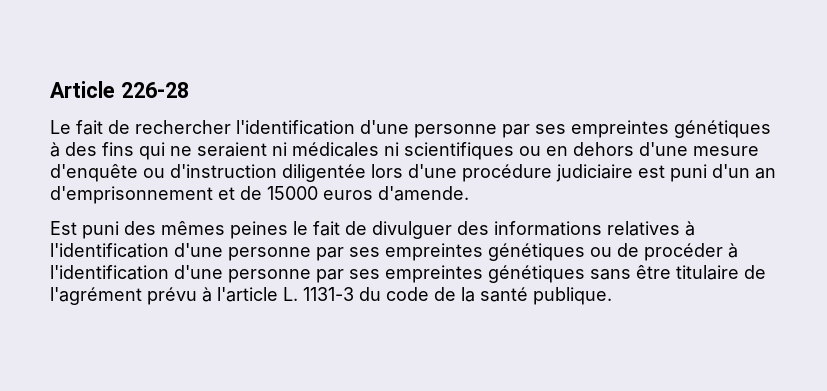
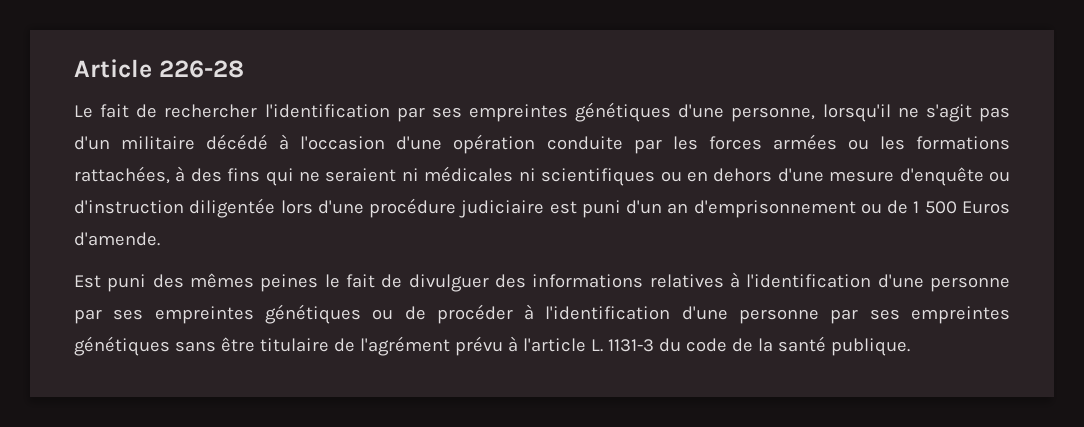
- Le fait de rechercher l'identification d'une personne par ses empreintes génétiques à des fins qui ne seraient ni médicales ni scientifiques ou en dehors d'une mesure d'enquête ou d'instruction diligentée lors d'une procédure judiciaire est puni d'un an d'emprisonnement et de 15000 euros d'amende.
+ Le fait de rechercher l'identification par ses empreintes génétiques d'une personne, lorsqu'il ne s'agit pas d'un militaire décédé à l'occasion d'une opération conduite par les forces armées ou les formations rattachées, à des fins qui ne seraient ni médicales ni scientifiques ou en dehors d'une mesure d'enquête ou d'instruction diligentée lors d'une procédure judiciaire est puni d'un an d'emprisonnement ou de 1 500 Euros d'amende.

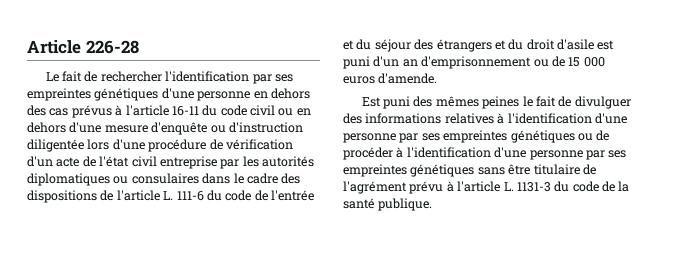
- Le fait de rechercher l'identification par ses empreintes génétiques d'une personne, lorsqu'il ne s'agit pas d'un militaire décédé à l'occasion d'une opération conduite par les forces armées ou les formations rattachées, à des fins qui ne seraient ni médicales ni scientifiques ou en dehors d'une mesure d'enquête ou d'instruction diligentée lors d'une procédure judiciaire est puni d'un an d'emprisonnement ou de 1 500 Euros d'amende.
+ Le fait de rechercher l'identification par ses empreintes génétiques d'une personne en dehors des cas prévus à l'article 16-11 du code civil ou en dehors d'une mesure d'enquête ou d'instruction diligentée lors d'une procédure de vérification d'un acte de l'état civil entreprise par les autorités diplomatiques ou consulaires dans le cadre des dispositions de l'article L. 111-6 du code de l'entrée et du séjour des étrangers et du droit d'asile est puni d'un an d'emprisonnement ou de 15 000 euros d'amende.

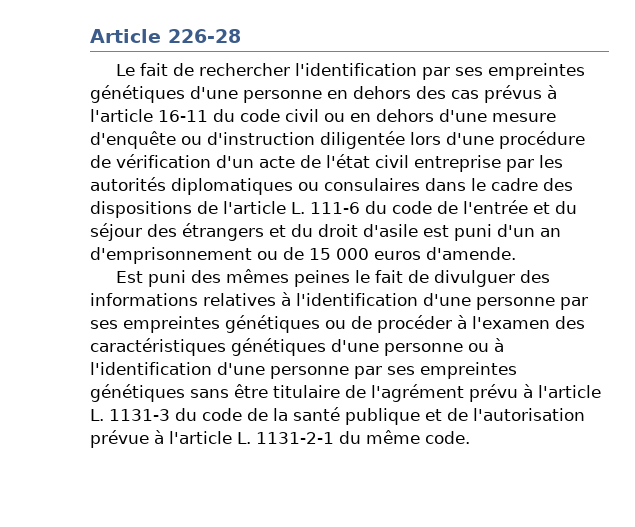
- Est puni des mêmes peines le fait de divulguer des informations relatives à l'identification d'une personne par ses empreintes génétiques ou de procéder à l'identification d'une personne par ses empreintes génétiques sans être titulaire de l'agrément prévu à l'article L. 1131-3 du code de la santé publique.
+ Est puni des mêmes peines le fait de divulguer des informations relatives à l'identification d'une personne par ses empreintes génétiques ou de procéder à l'examen des caractéristiques génétiques d'une personne ou à l'identification d'une personne par ses empreintes génétiques sans être titulaire de l'agrément prévu à l'article L. 1131-3 du code de la santé publique et de l'autorisation prévue à l'article L. 1131-2-1 du même code.

